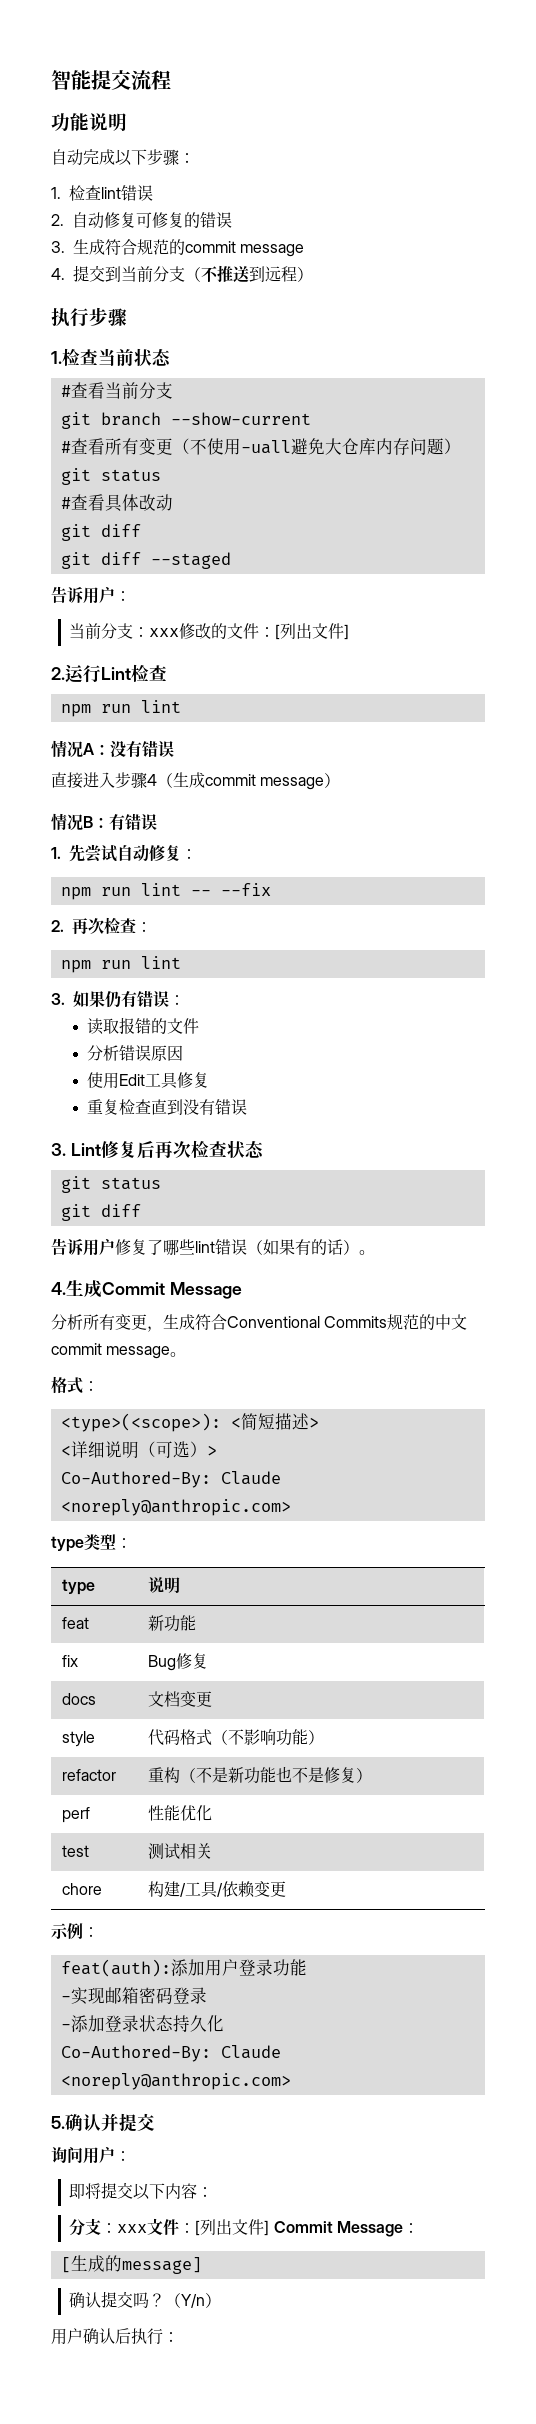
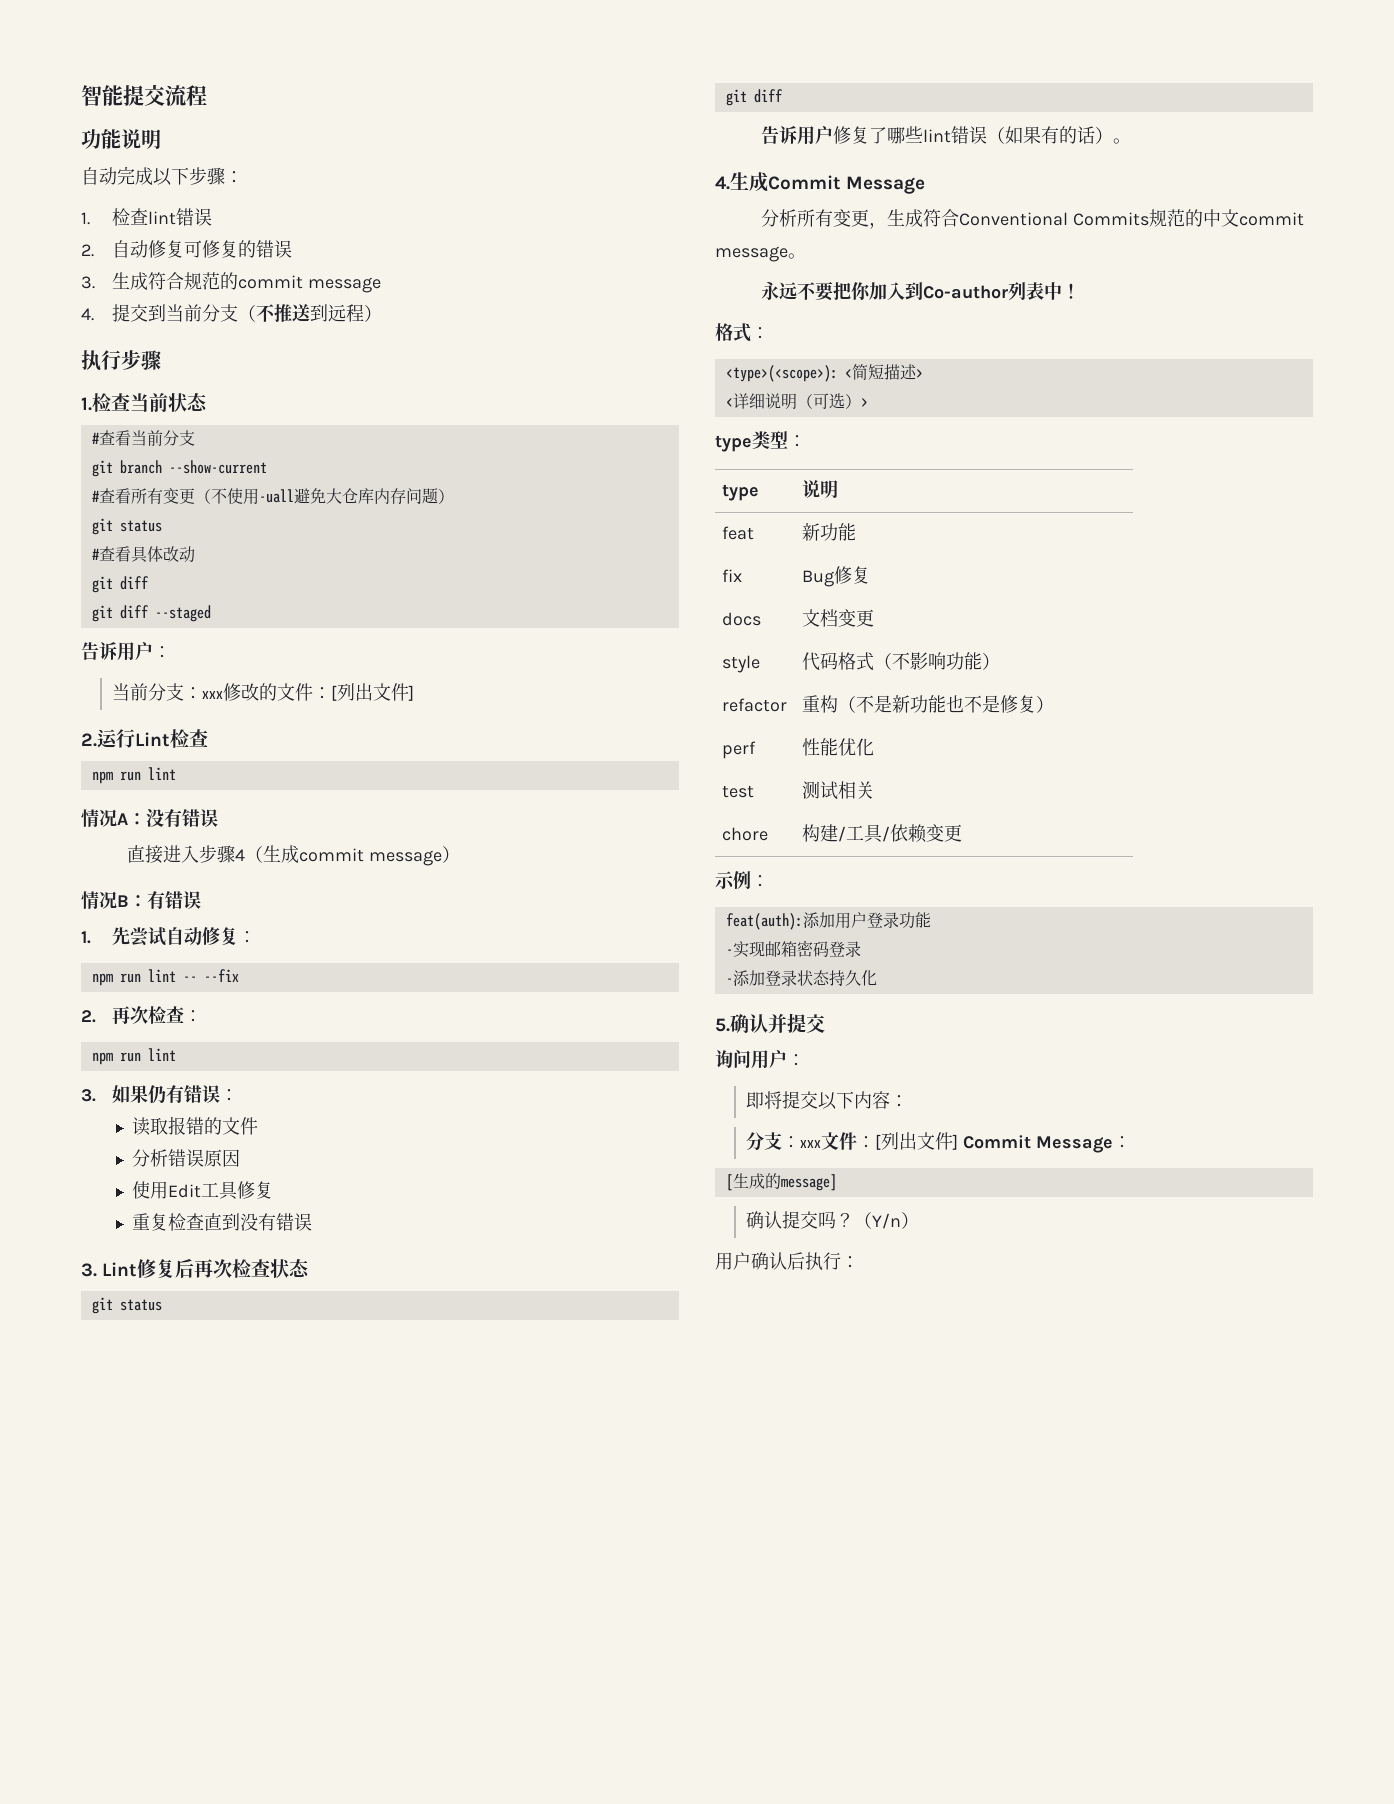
+ 永远不要把你加入到Co-author列表中！
  <详细说明（可选）>
- Co-Authored-By: Claude <noreply@anthropic.com>
  -添加登录状态持久化
- Co-Authored-By: Claude <noreply@anthropic.com>

